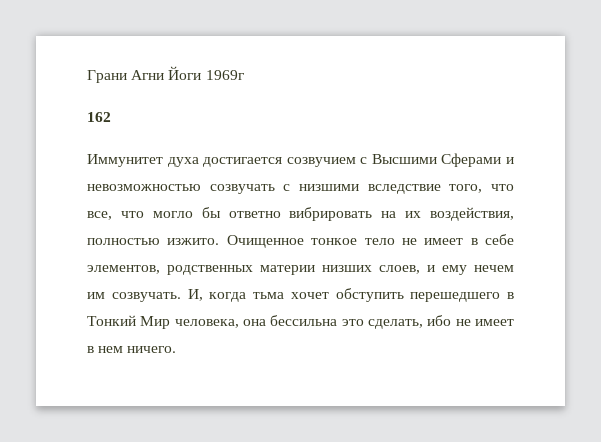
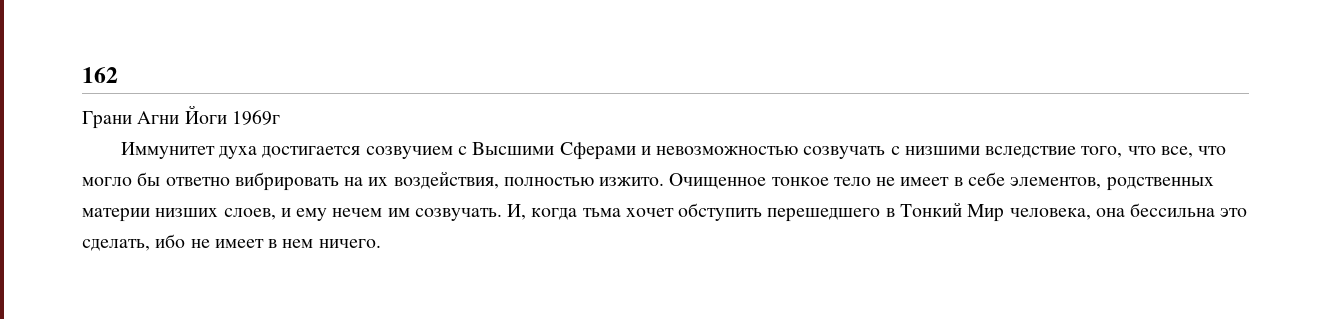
+ 162
- 162

